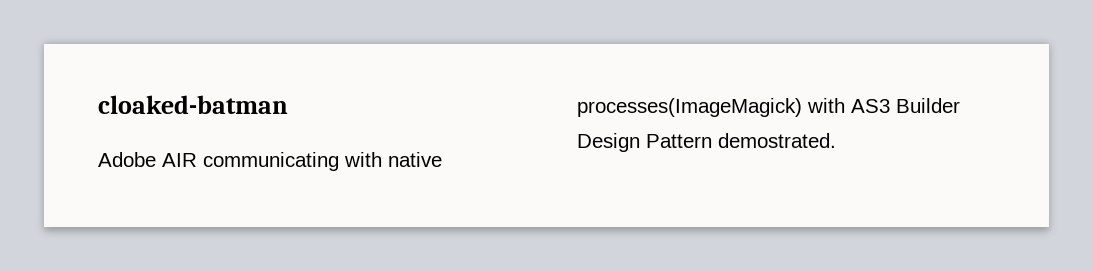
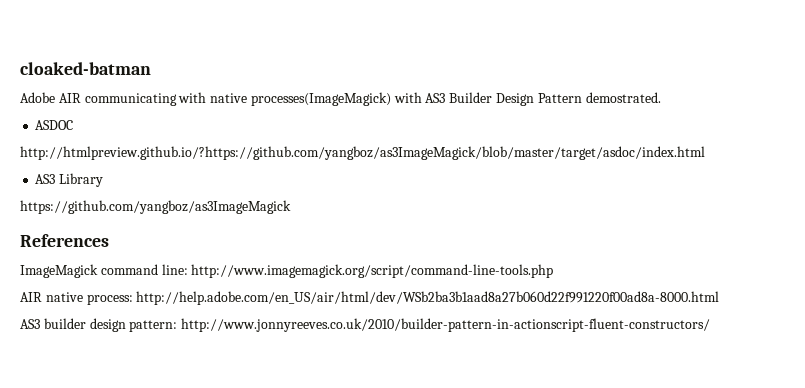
+ ASDOC
+ http://htmlpreview.github.io/?https://github.com/yangboz/as3ImageMagick/blob/master/target/asdoc/index.html
+ AS3 Library
+ https://github.com/yangboz/as3ImageMagick
+ References
+ ImageMagick command line: http://www.imagemagick.org/script/command-line-tools.php
+ AIR native process: http://help.adobe.com/en_US/air/html/dev/WSb2ba3b1aad8a27b060d22f991220f00ad8a-8000.html
+ AS3 builder design pattern: http://www.jonnyreeves.co.uk/2010/builder-pattern-in-actionscript-fluent-constructors/

